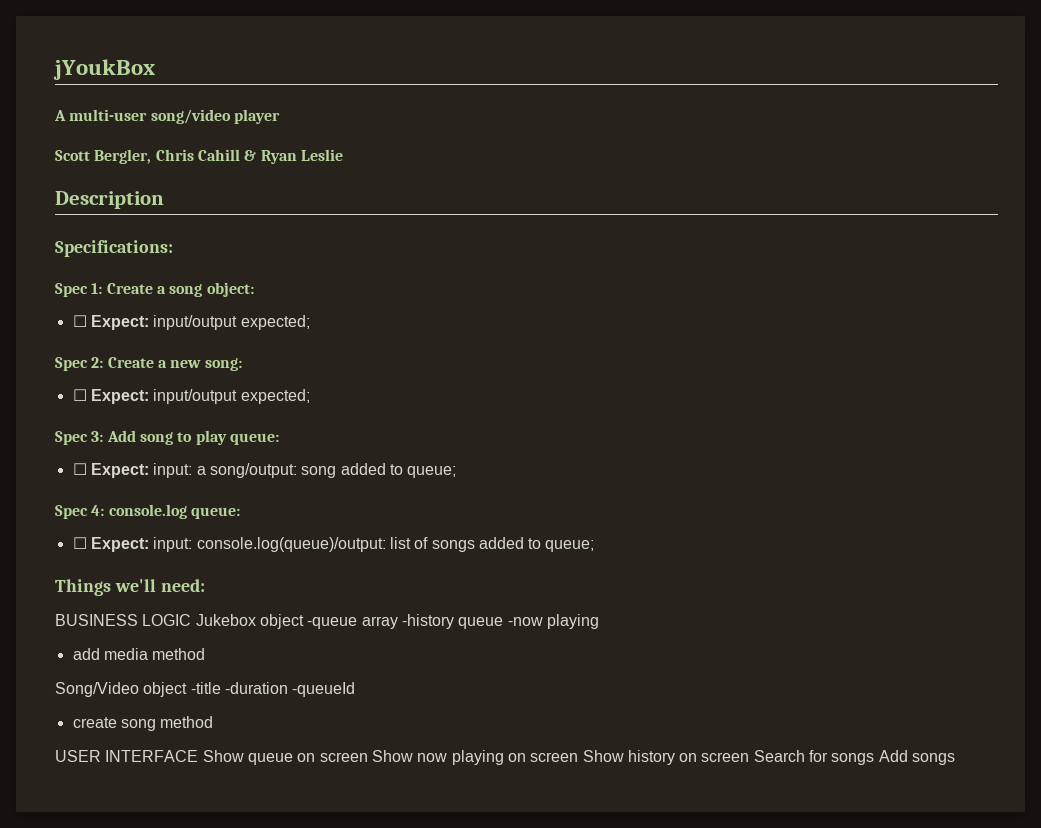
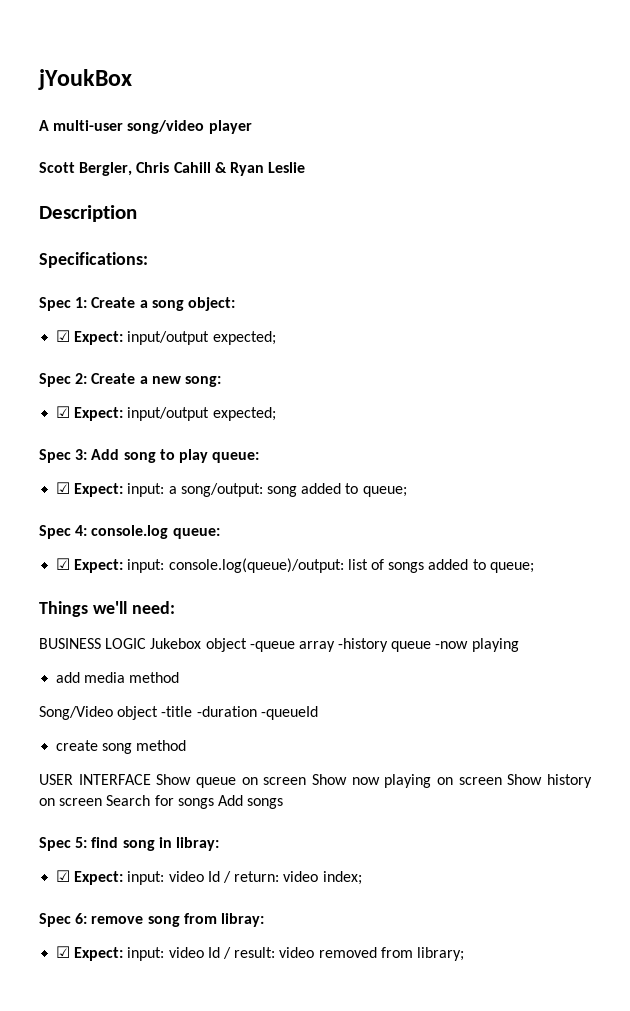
  Spec 1: Create a song object:
- ☐ Expect: input/output expected;
+ ☑ Expect: input/output expected;
  Spec 2: Create a new song:
- ☐ Expect: input/output expected;
+ ☑ Expect: input/output expected;
- ☐ Expect: input: a song/output: song added to queue;
+ ☑ Expect: input: a song/output: song added to queue;
- ☐ Expect: input: console.log(queue)/output: list of songs added to queue;
+ ☑ Expect: input: console.log(queue)/output: list of songs added to queue;
+ Spec 5: find song in libray:
+ ☑ Expect: input: video Id / return: video index;
+ Spec 6: remove song from libray:
+ ☑ Expect: input: video Id / result: video removed from library;

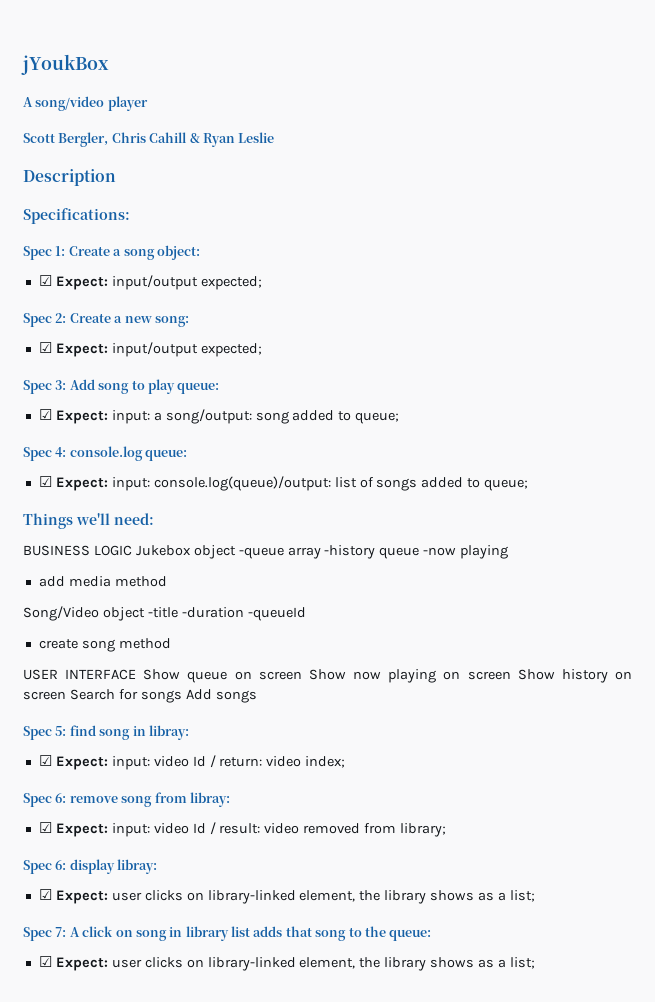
- A multi-user song/video player
+ A song/video player
+ Spec 6: display libray:
+ ☑ Expect: user clicks on library-linked element, the library shows as a list;
+ Spec 7: A click on song in library list adds that song to the queue:
+ ☑ Expect: user clicks on library-linked element, the library shows as a list;

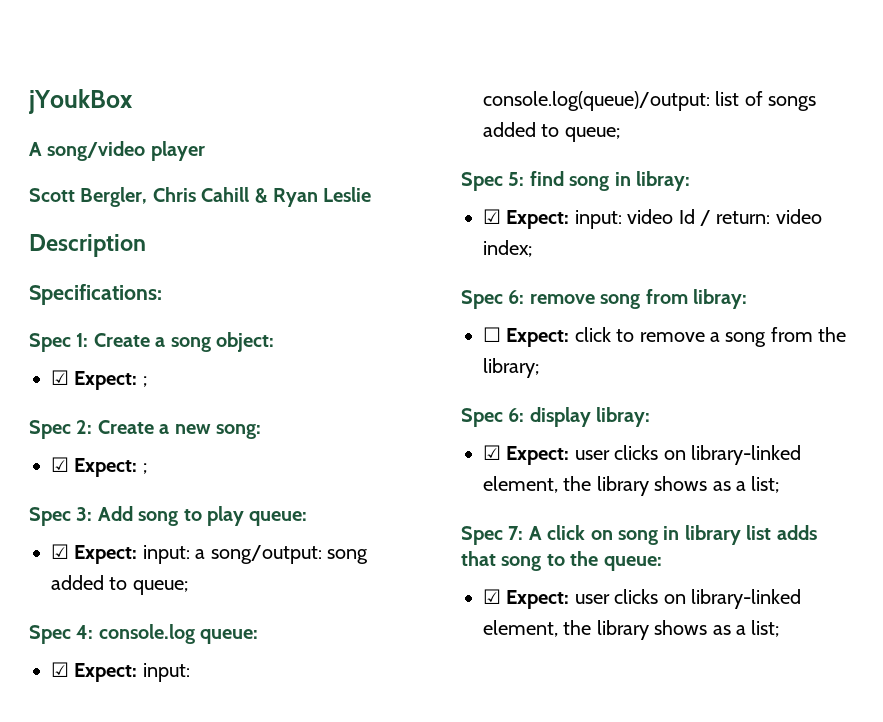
  Spec 1: Create a song object:
- ☑ Expect: input/output expected;
+ ☑ Expect: ;
  Spec 2: Create a new song:
- ☑ Expect: input/output expected;
+ ☑ Expect: ;
- Things we'll need:
- BUSINESS LOGIC Jukebox object -queue array -history queue -now playing
- add media method
- Song/Video object -title -duration -queueId
- create song method
- USER INTERFACE Show queue on screen Show now playing on screen Show history on screen Search for songs Add songs
- ☑ Expect: input: video Id / result: video removed from library;
+ ☐ Expect: click to remove a song from the library;

